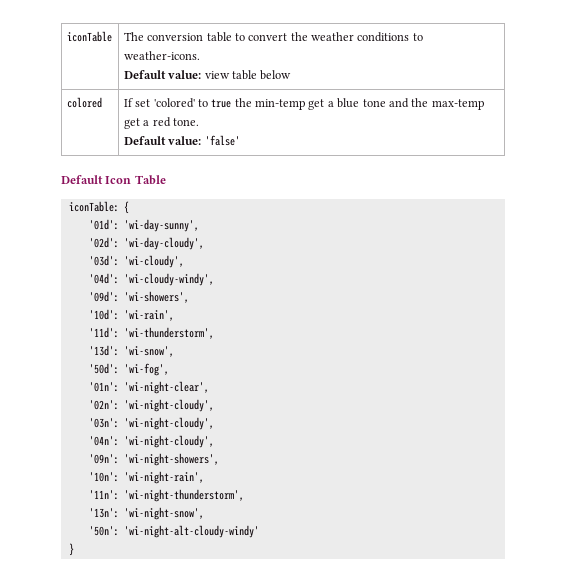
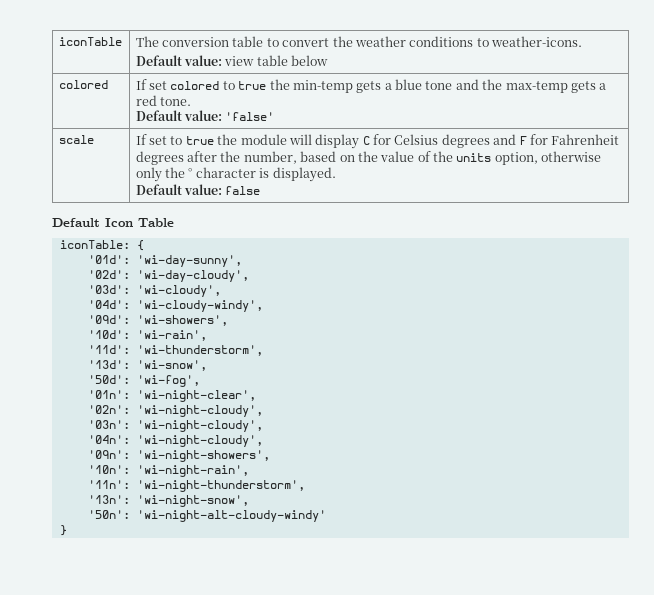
- colored | If set 'colored' to true the min-temp get a blue tone and the max-temp get a red tone.
+ colored | If set colored to true the min-temp gets a blue tone and the max-temp gets a red tone.
+ scale | If set to true the module will display C for Celsius degrees and F for Fahrenheit degrees after the number, based on the value of the units option, otherwise only the ° character is displayed.
+ Default value: false

